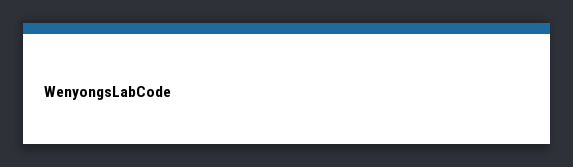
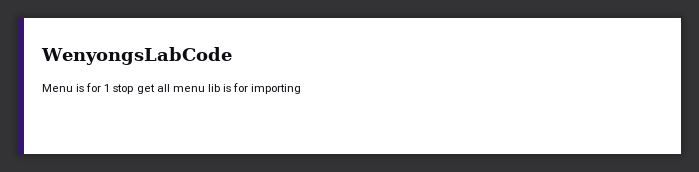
+ Menu is for 1 stop get all menu lib is for importing

